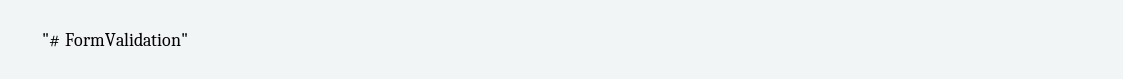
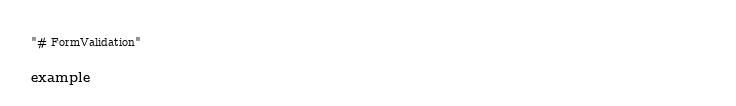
+ example

